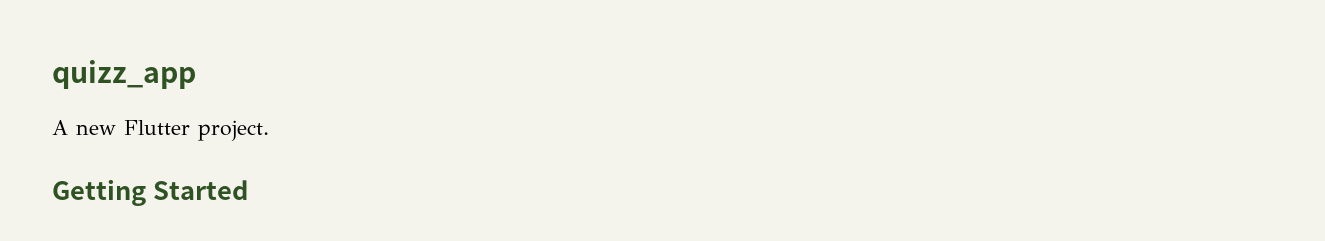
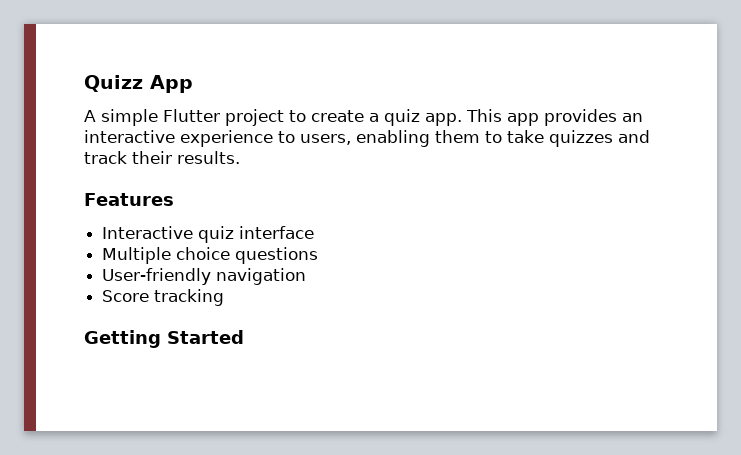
- quizz_app
+ Quizz App
- A new Flutter project.
+ A simple Flutter project to create a quiz app. This app provides an interactive experience to users, enabling them to take quizzes and track their results.
+ Features
+ Interactive quiz interface
+ Multiple choice questions
+ User-friendly navigation
+ Score tracking

